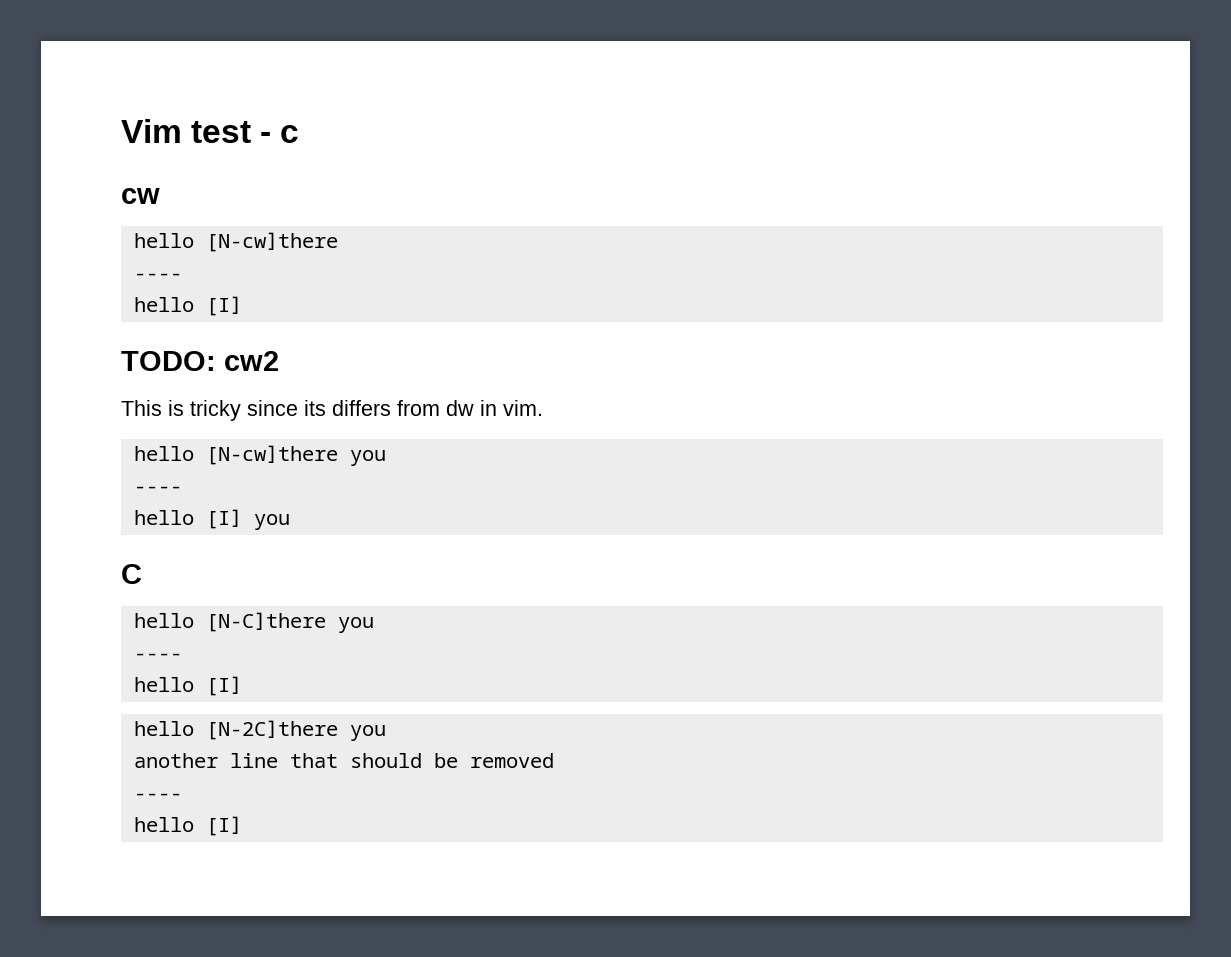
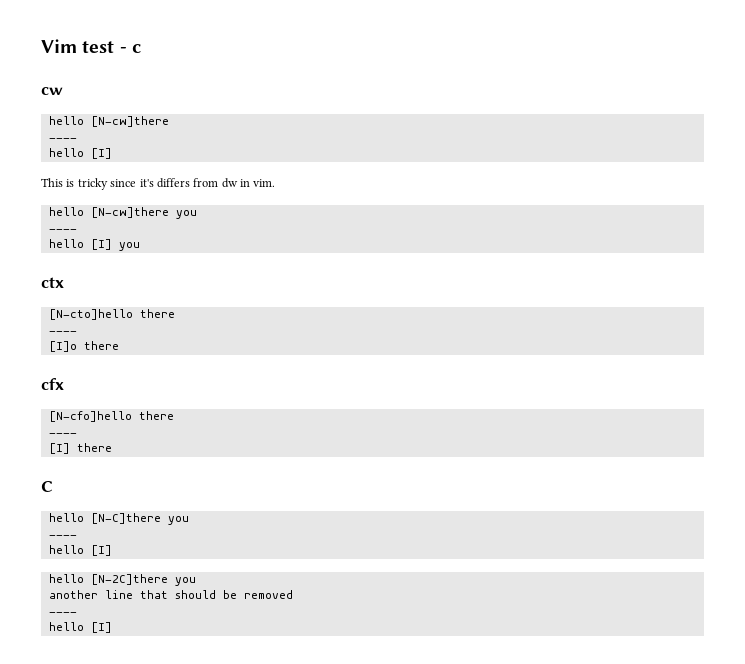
- TODO: cw2
- This is tricky since its differs from dw in vim.
+ This is tricky since it's differs from dw in vim.
+ ctx
+ [N-cto]hello there
+ ----
+ [I]o there
+ cfx
+ [N-cfo]hello there
+ ----
+ [I] there

